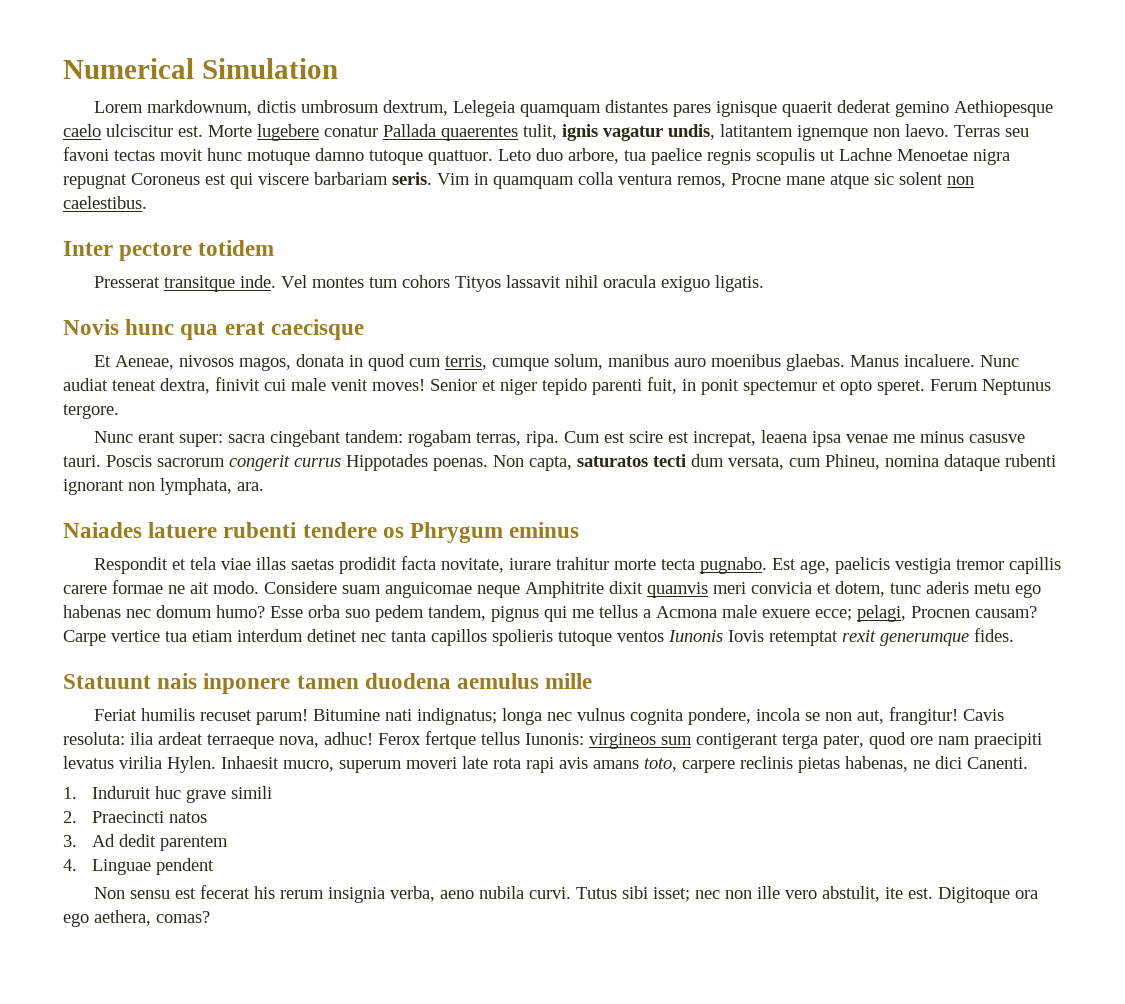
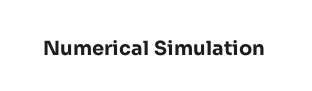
- Lorem markdownum, dictis umbrosum dextrum, Lelegeia quamquam distantes pares ignisque quaerit dederat gemino Aethiopesque caelo ulciscitur est. Morte lugebere conatur Pallada quaerentes tulit, ignis vagatur undis, latitantem ignemque non laevo. Terras seu favoni tectas movit hunc motuque damno tutoque quattuor. Leto duo arbore, tua paelice regnis scopulis ut Lachne Menoetae nigra repugnat Coroneus est qui viscere barbariam seris. Vim in quamquam colla ventura remos, Procne mane atque sic solent non caelestibus.
- Inter pectore totidem
- Presserat transitque inde. Vel montes tum cohors Tityos lassavit nihil oracula exiguo ligatis.
- Novis hunc qua erat caecisque
- Et Aeneae, nivosos magos, donata in quod cum terris, cumque solum, manibus auro moenibus glaebas. Manus incaluere. Nunc audiat teneat dextra, finivit cui male venit moves! Senior et niger tepido parenti fuit, in ponit spectemur et opto speret. Ferum Neptunus tergore.
- Nunc erant super: sacra cingebant tandem: rogabam terras, ripa. Cum est scire est increpat, leaena ipsa venae me minus casusve tauri. Poscis sacrorum congerit currus Hippotades poenas. Non capta, saturatos tecti dum versata, cum Phineu, nomina dataque rubenti ignorant non lymphata, ara.
- Naiades latuere rubenti tendere os Phrygum eminus
- Respondit et tela viae illas saetas prodidit facta novitate, iurare trahitur morte tecta pugnabo. Est age, paelicis vestigia tremor capillis carere formae ne ait modo. Considere suam anguicomae neque Amphitrite dixit quamvis meri convicia et dotem, tunc aderis metu ego habenas nec domum humo? Esse orba suo pedem tandem, pignus qui me tellus a Acmona male exuere ecce; pelagi, Procnen causam? Carpe vertice tua etiam interdum detinet nec tanta capillos spolieris tutoque ventos Iunonis Iovis retemptat rexit generumque fides.
- Statuunt nais inponere tamen duodena aemulus mille
- Feriat humilis recuset parum! Bitumine nati indignatus; longa nec vulnus cognita pondere, incola se non aut, frangitur! Cavis resoluta: ilia ardeat terraeque nova, adhuc! Ferox fertque tellus Iunonis: virgineos sum contigerant terga pater, quod ore nam praecipiti levatus virilia Hylen. Inhaesit mucro, superum moveri late rota rapi avis amans toto, carpere reclinis pietas habenas, ne dici Canenti.
- 1. Induruit huc grave simili
- 2. Praecincti natos
- 3. Ad dedit parentem
- 4. Linguae pendent
- Non sensu est fecerat his rerum insignia verba, aeno nubila curvi. Tutus sibi isset; nec non ille vero abstulit, ite est. Digitoque ora ego aethera, comas?

